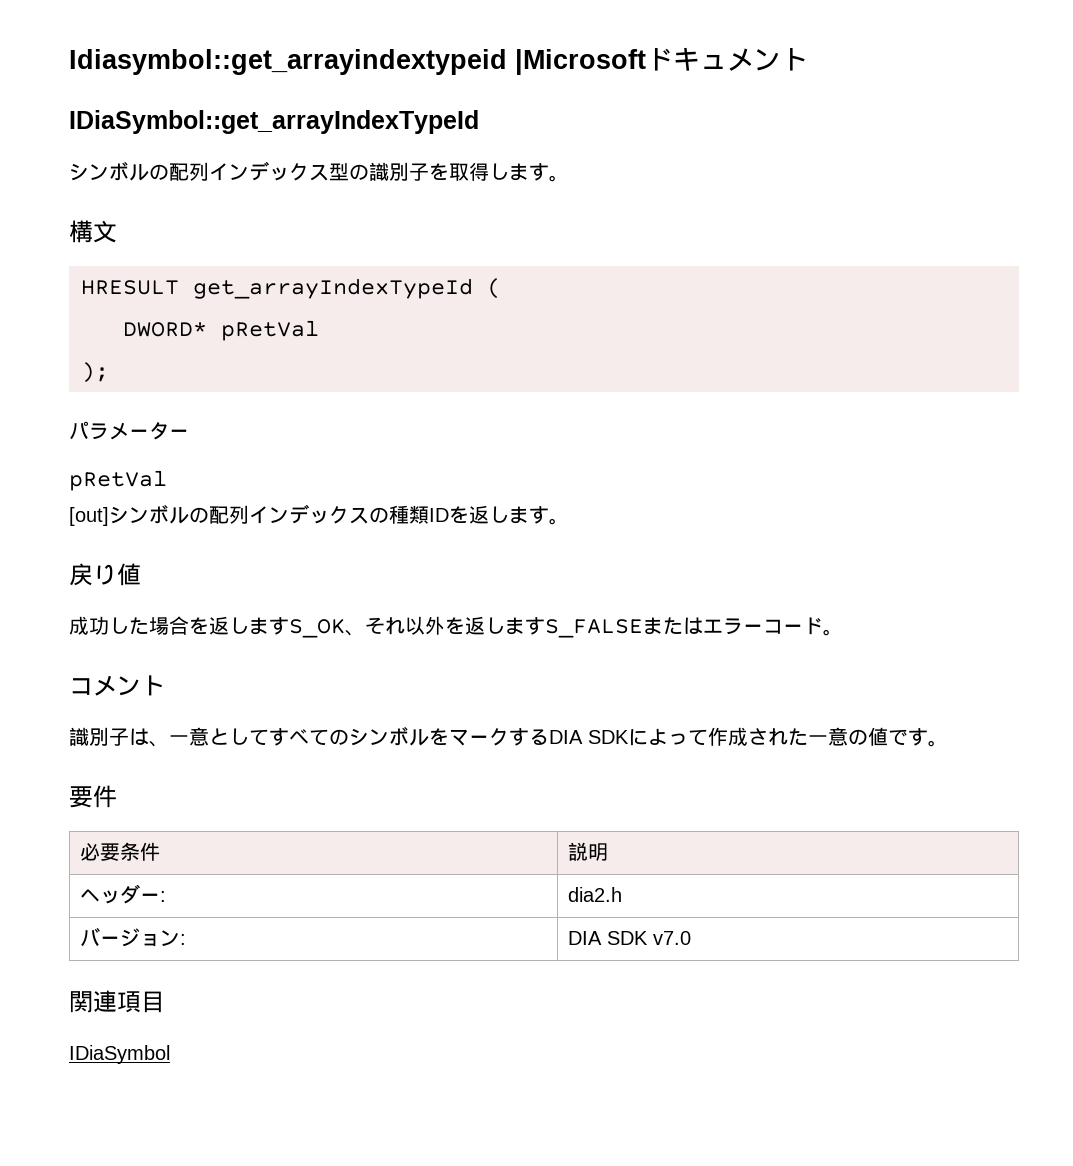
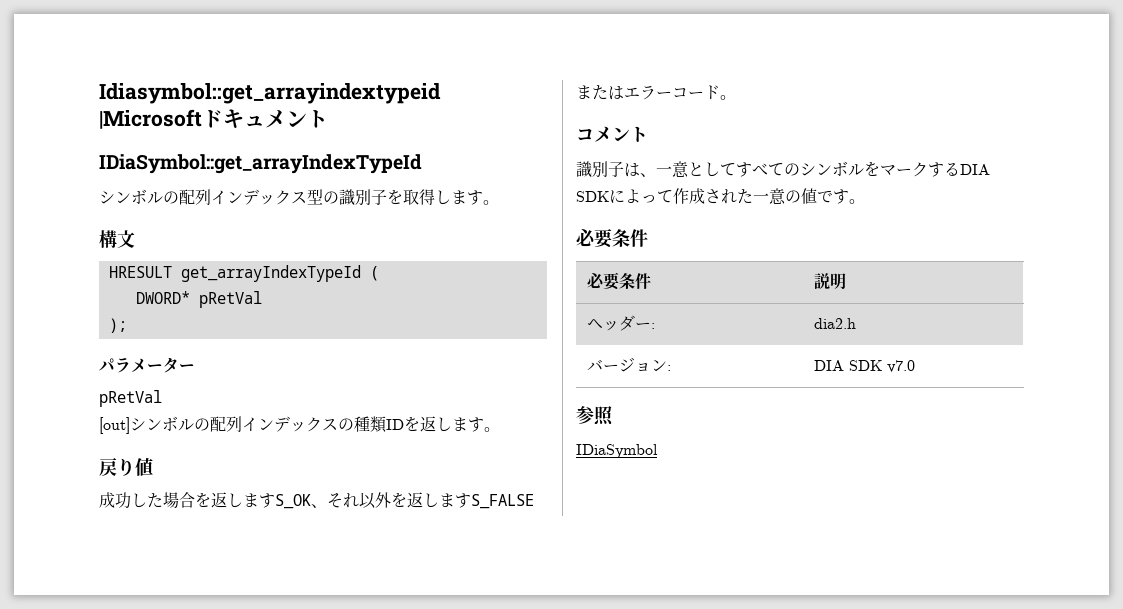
  識別子は、一意としてすべてのシンボルをマークするDIA SDKによって作成された一意の値です。
- 要件
+ 必要条件
- 関連項目
+ 参照

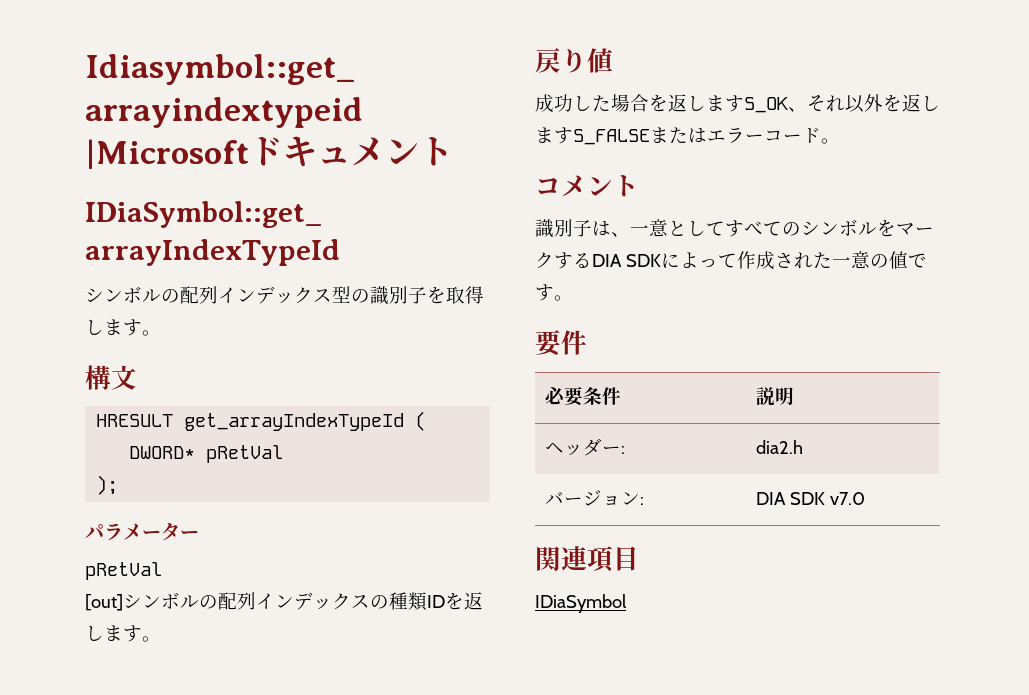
  識別子は、一意としてすべてのシンボルをマークするDIA SDKによって作成された一意の値です。
- 必要条件
+ 要件
- 参照
+ 関連項目

